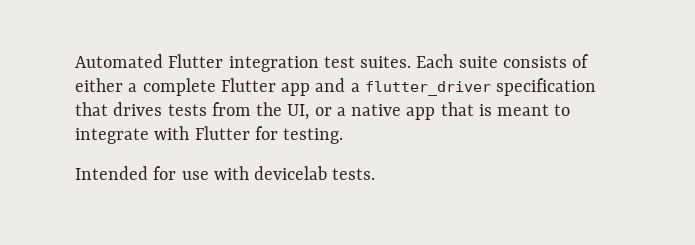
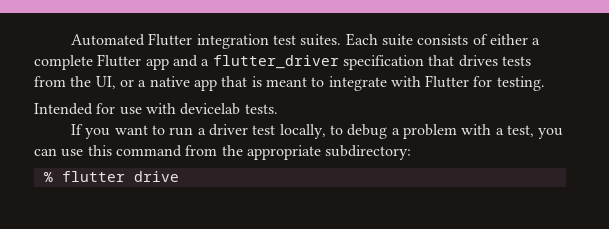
+ If you want to run a driver test locally, to debug a problem with a test, you can use this command from the appropriate subdirectory:
+ % flutter drive

